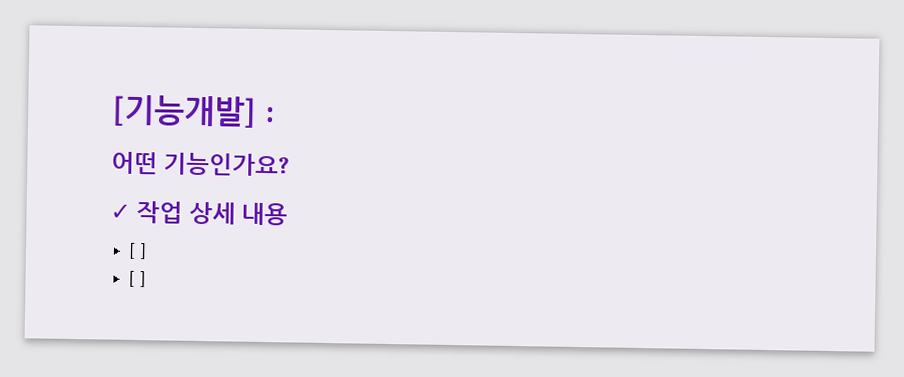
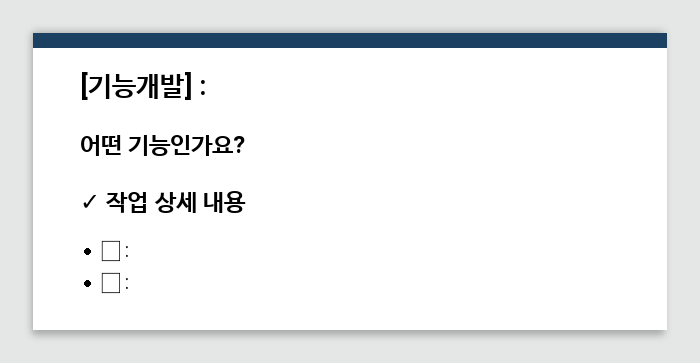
  ✓ 작업 상세 내용
- [ ]
- [ ]
+ ☐ :
+ ☐ :

